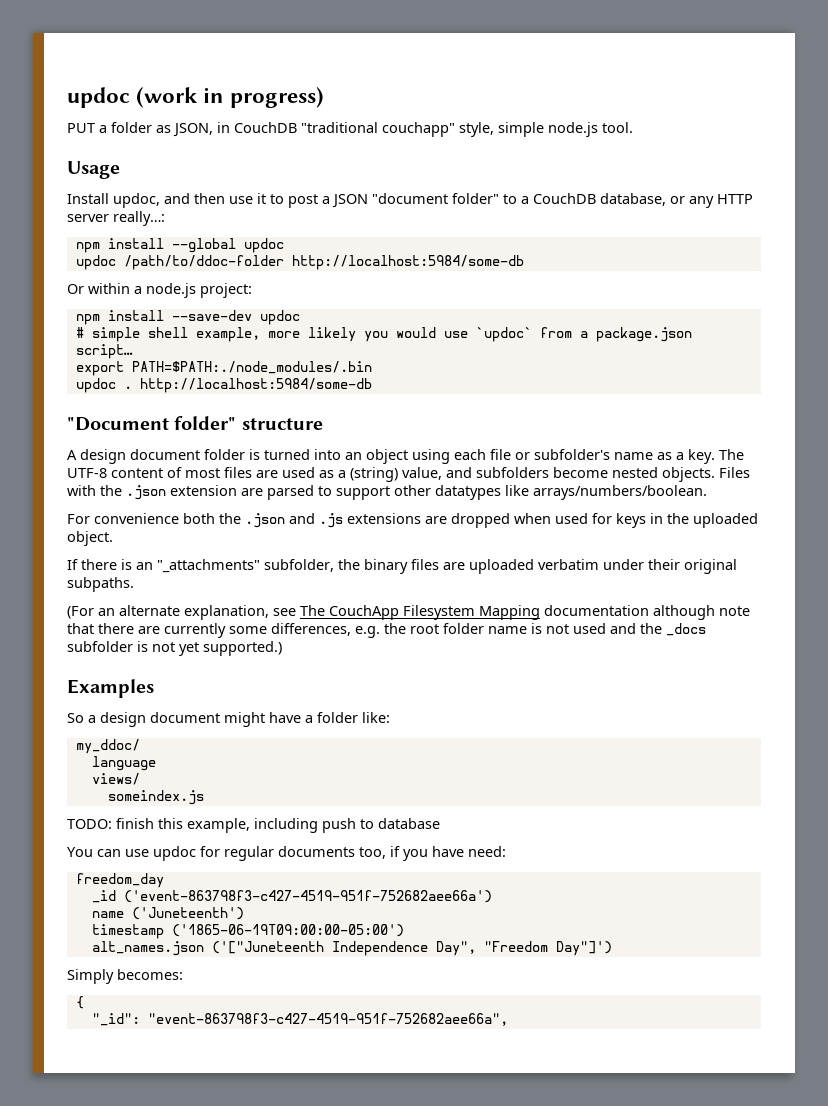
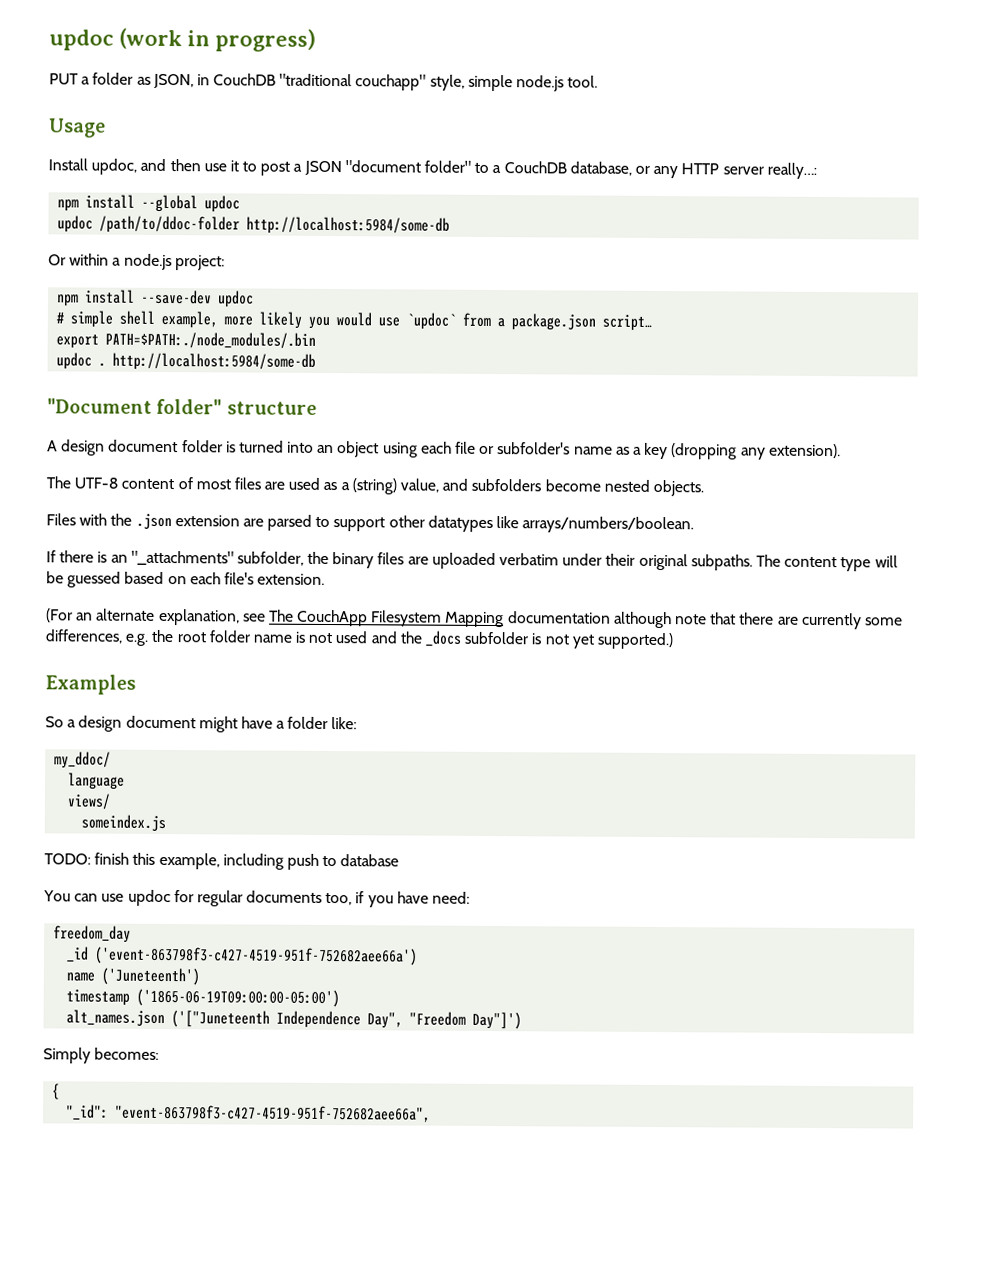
- A design document folder is turned into an object using each file or subfolder's name as a key. The UTF-8 content of most files are used as a (string) value, and subfolders become nested objects. Files with the .json extension are parsed to support other datatypes like arrays/numbers/boolean.
+ A design document folder is turned into an object using each file or subfolder's name as a key (dropping any extension).
+ The UTF-8 content of most files are used as a (string) value, and subfolders become nested objects.
+ Files with the .json extension are parsed to support other datatypes like arrays/numbers/boolean.
- For convenience both the .json and .js extensions are dropped when used for keys in the uploaded object.
+ The content type will be guessed based on each file's extension.

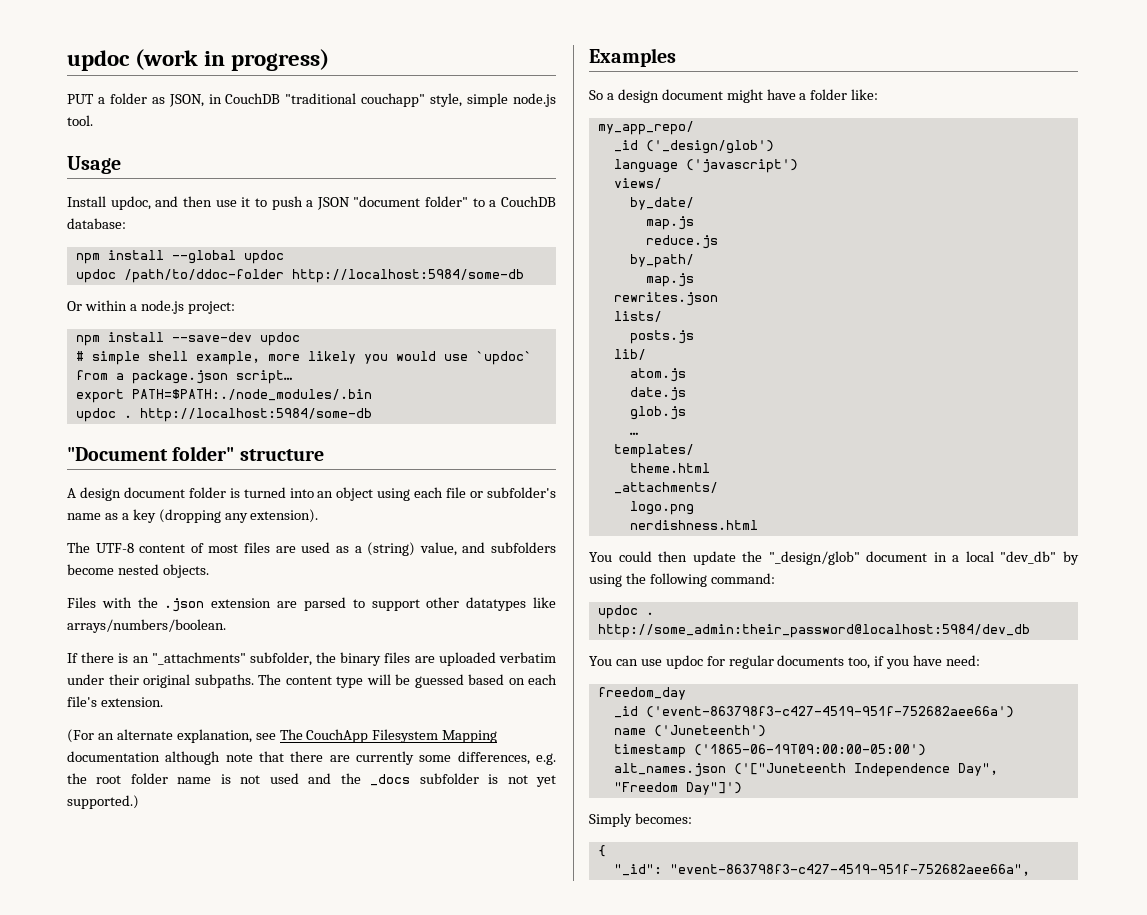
- Install updoc, and then use it to post a JSON "document folder" to a CouchDB database, or any HTTP server really…:
+ Install updoc, and then use it to push a JSON "document folder" to a CouchDB database:
- my_ddoc/
+ my_app_repo/
+ _id ('_design/glob')
- language
+ language ('javascript')
- someindex.js
- TODO: finish this example, including push to database
+ by_date/
+ map.js
+ reduce.js
+ by_path/
+ map.js
+ rewrites.json
+ lists/
+ posts.js
+ lib/
+ atom.js
+ date.js
+ glob.js
+ …
+ templates/
+ theme.html
+ _attachments/
+ logo.png
+ nerdishness.html
+ You could then update the "_design/glob" document in a local "dev_db" by using the following command:
+ updoc . http://some_admin:their_password@localhost:5984/dev_db

